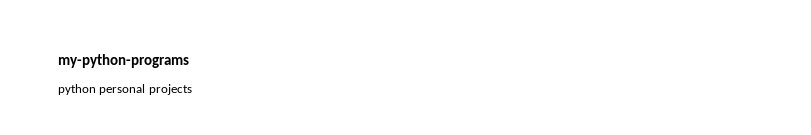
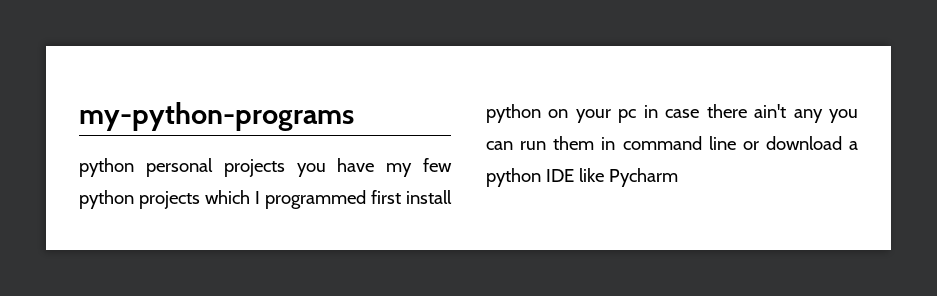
- python personal projects
+ python personal projects you have my few python projects which I programmed first install python on your pc in case there ain't any you can run them in command line or download a python IDE like Pycharm

